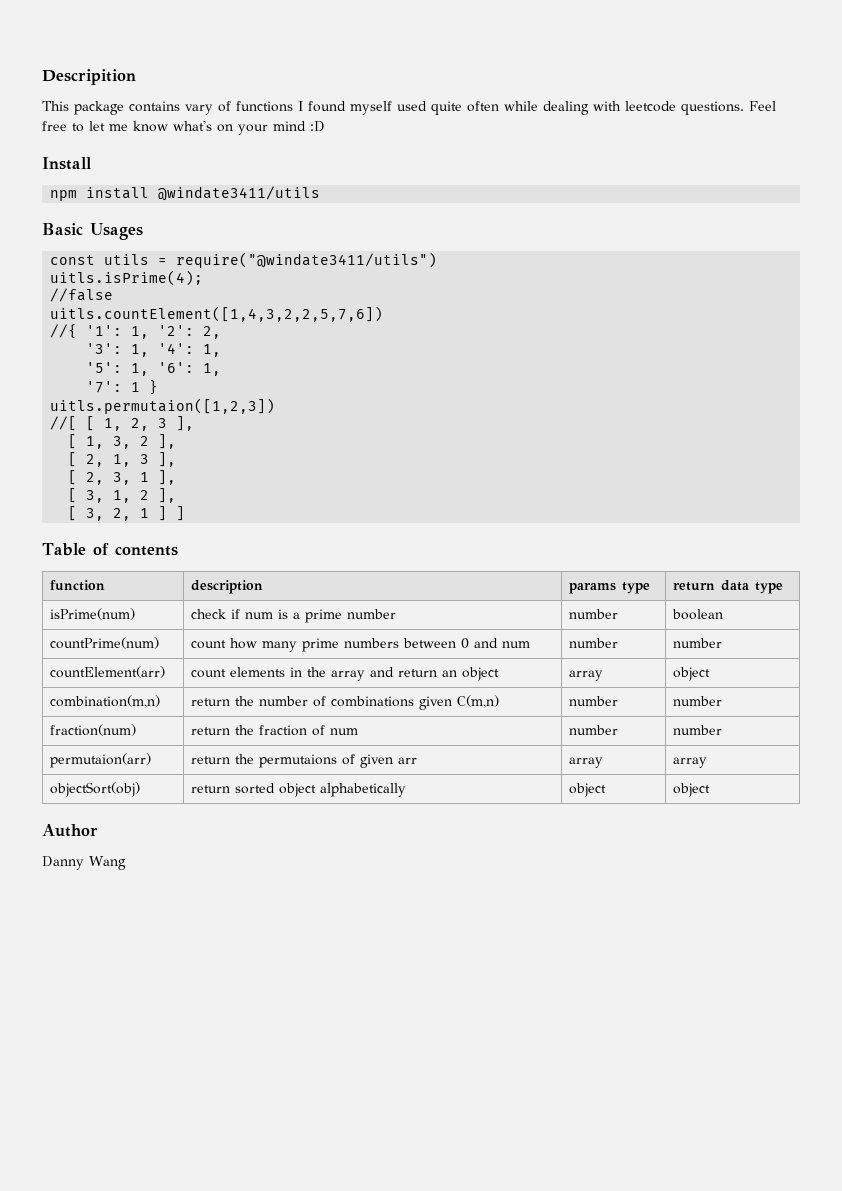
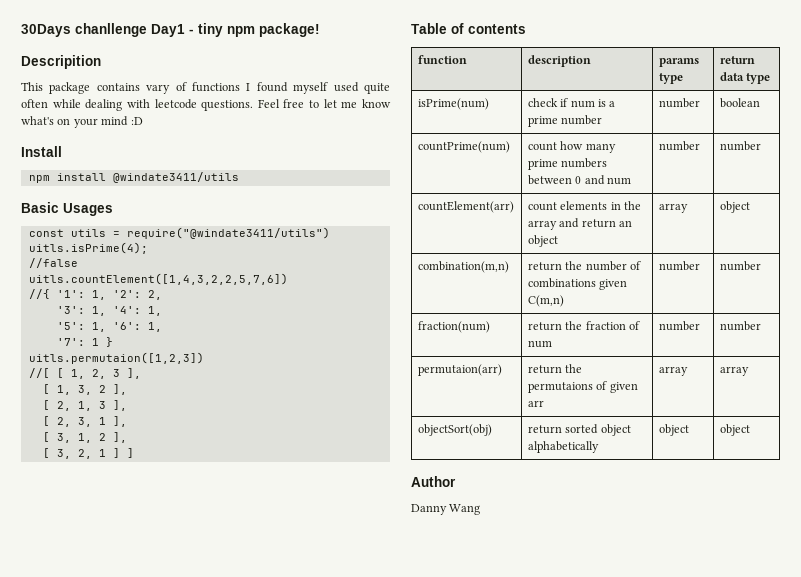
+ 30Days chanllenge Day1 - tiny npm package!

